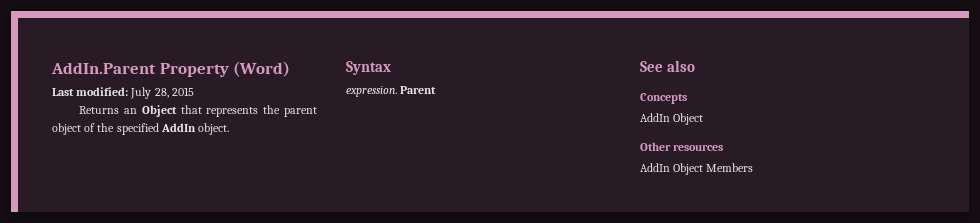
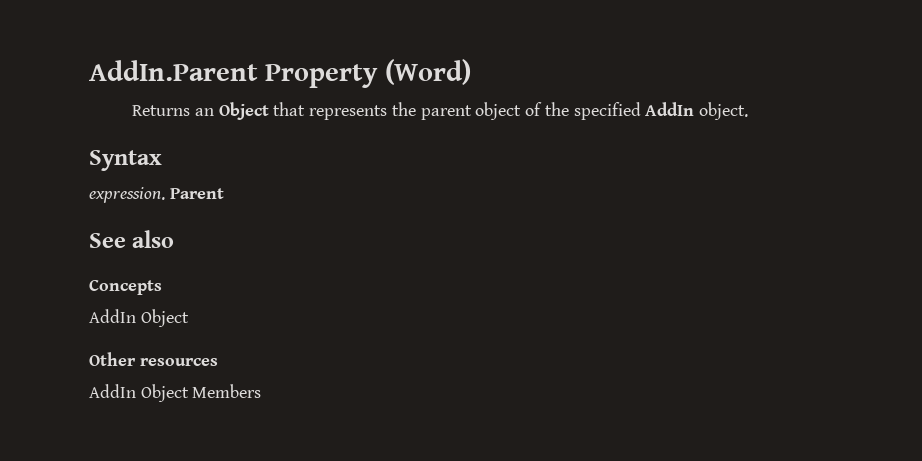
- Last modified: July 28, 2015

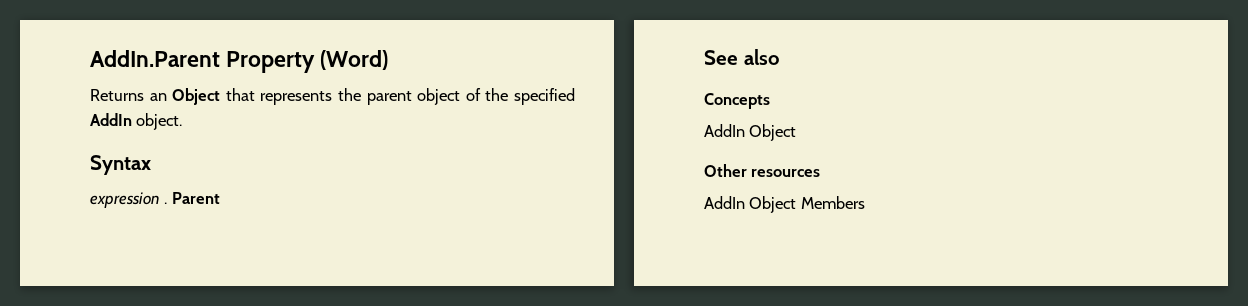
- expression.
+ expression .

